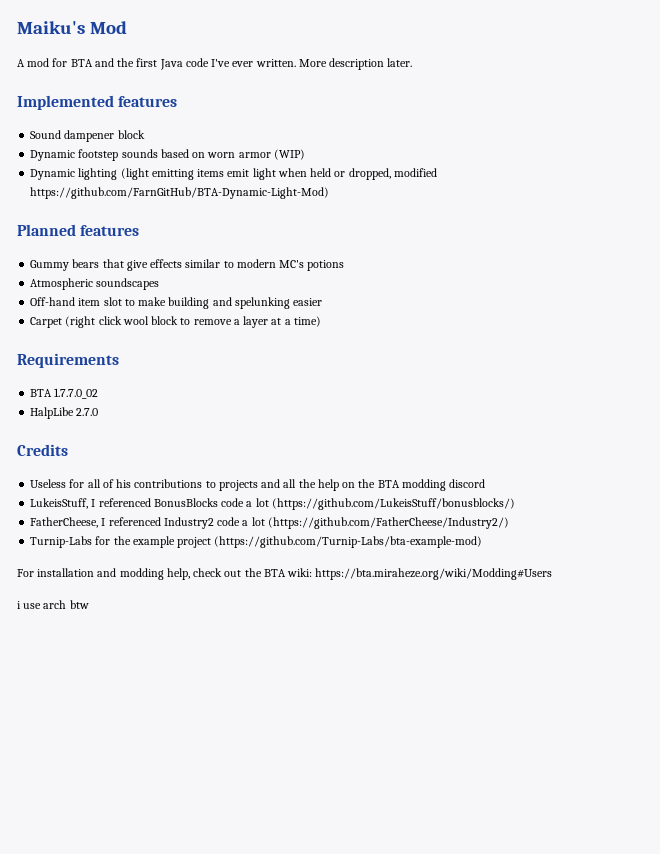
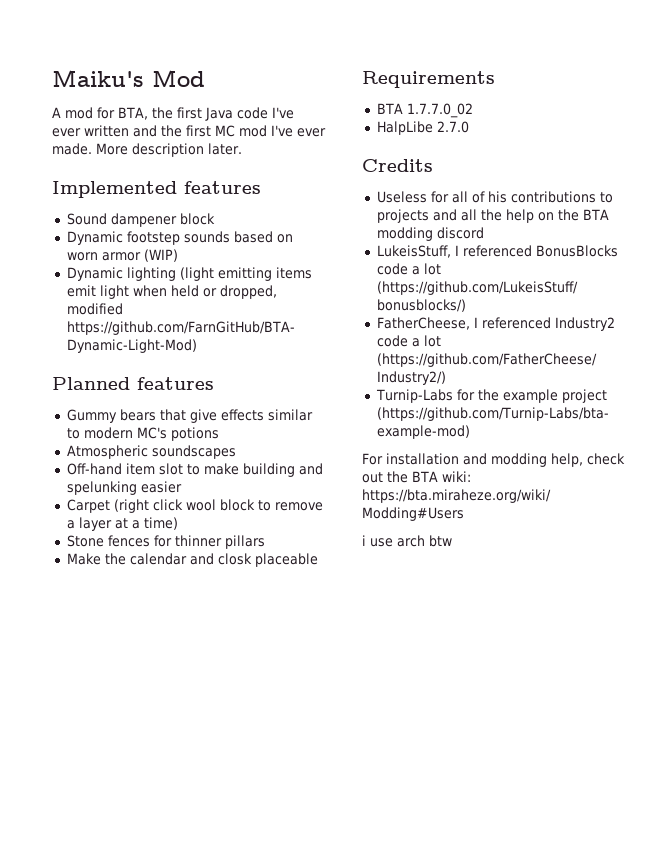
- A mod for BTA and the first Java code I've ever written.
+ A mod for BTA, the first Java code I've ever written and the first MC mod I've ever made.
+ Stone fences for thinner pillars
+ Make the calendar and closk placeable

